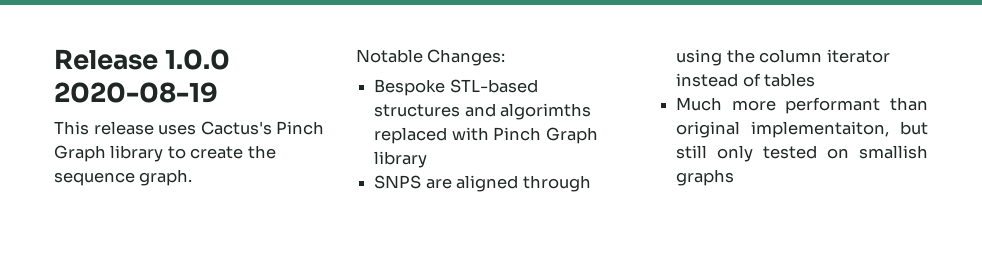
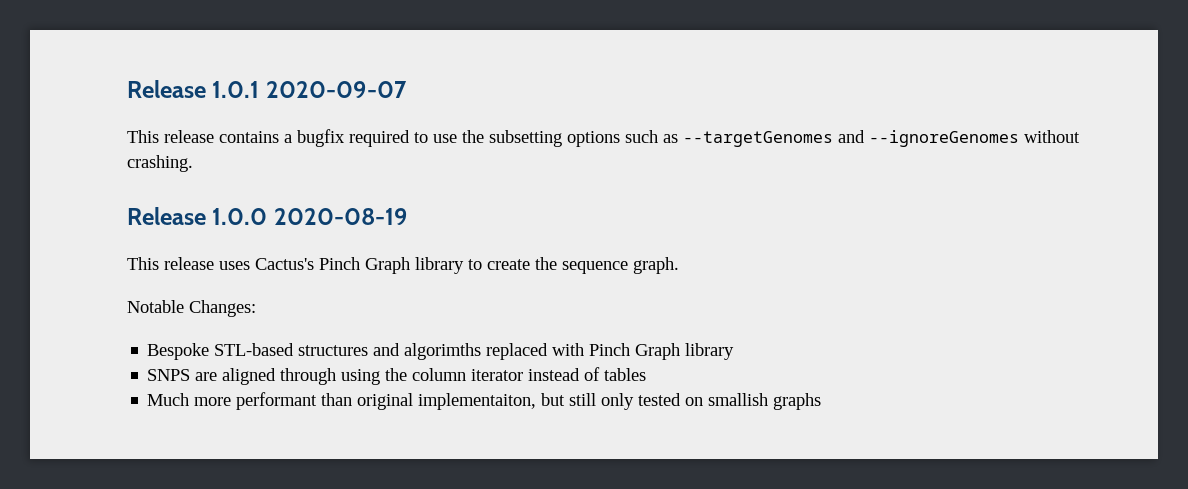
+ Release 1.0.1 2020-09-07
+ This release contains a bugfix required to use the subsetting options such as --targetGenomes and --ignoreGenomes without crashing.

